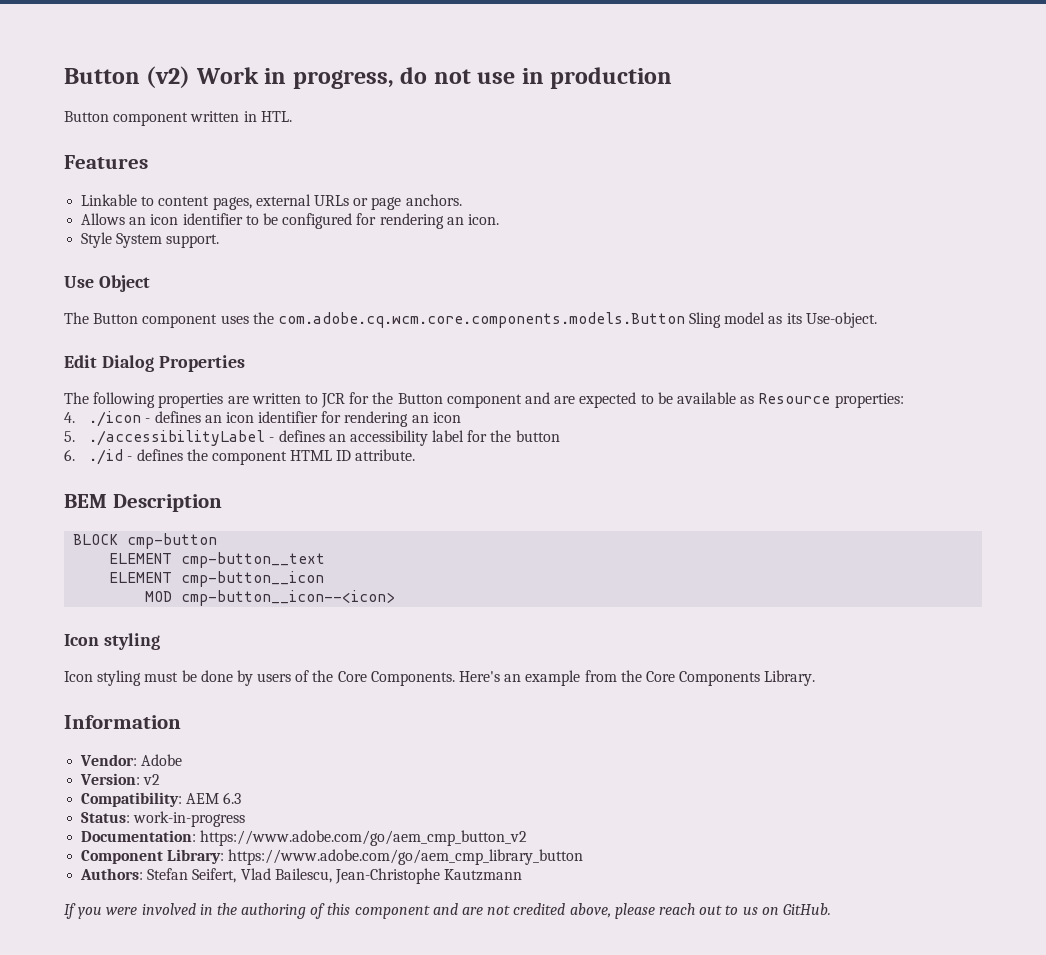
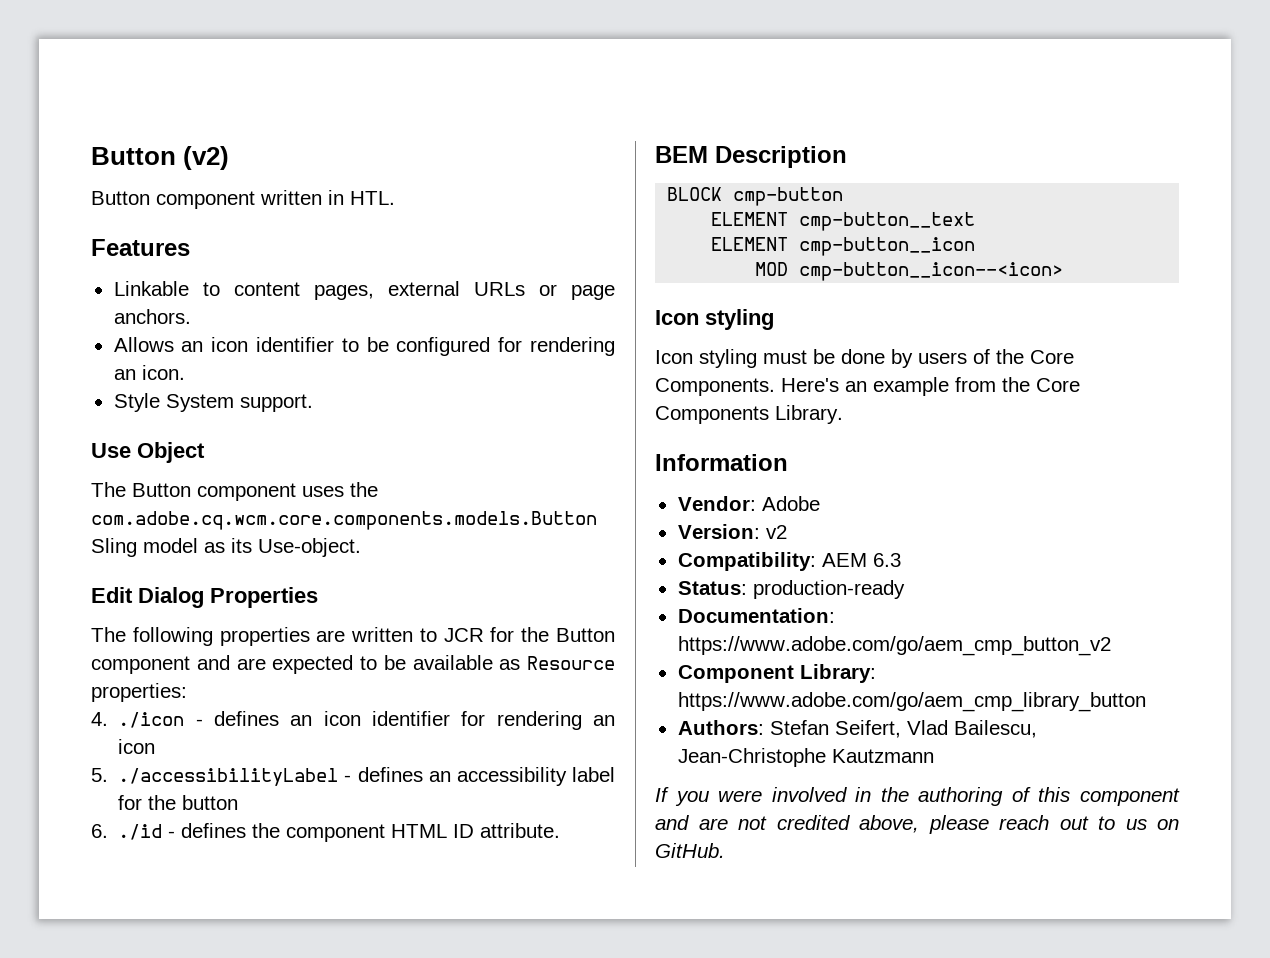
- Button (v2) Work in progress, do not use in production
+ Button (v2)
- Status: work-in-progress
+ Status: production-ready

